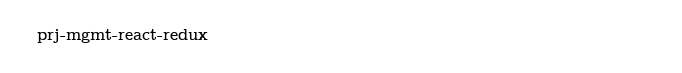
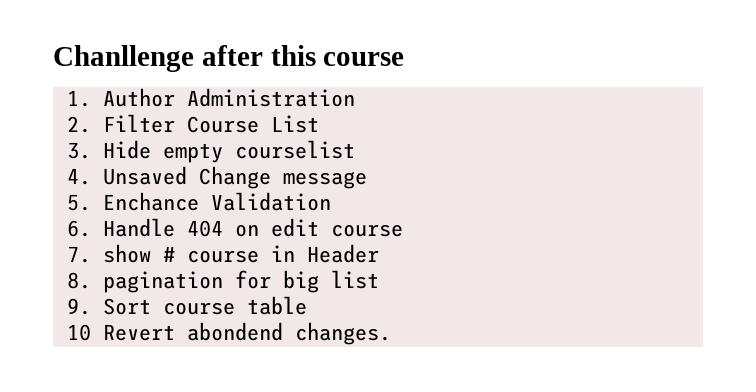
- prj-mgmt-react-redux
+ Chanllenge after this course
+ 1. Author Administration
+ 2. Filter Course List
+ 3. Hide empty courselist
+ 4. Unsaved Change message
+ 5. Enchance Validation
+ 6. Handle 404 on edit course
+ 7. show # course in Header
+ 8. pagination for big list
+ 9. Sort course table
+ 10 Revert abondend changes.

